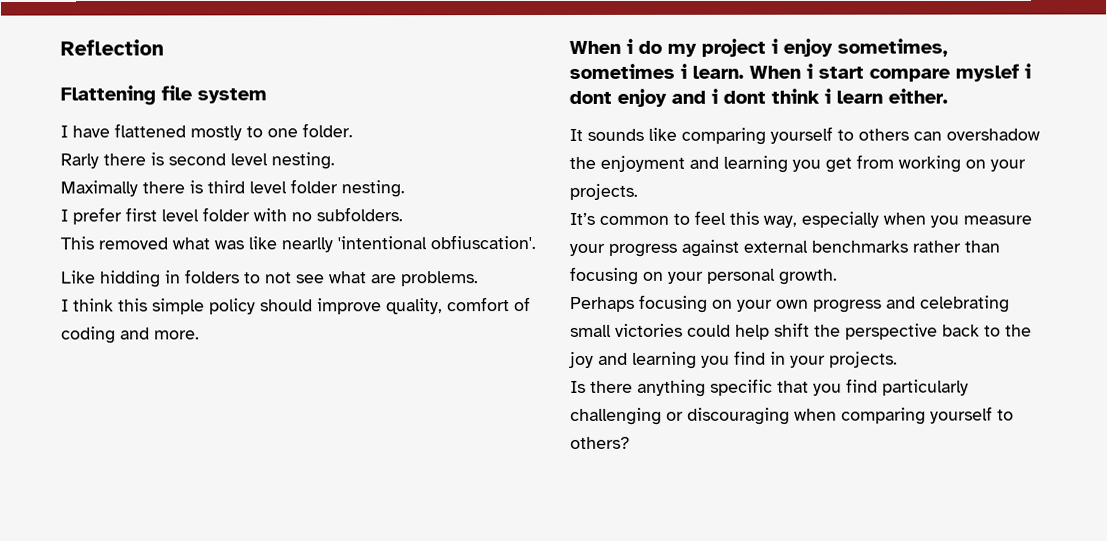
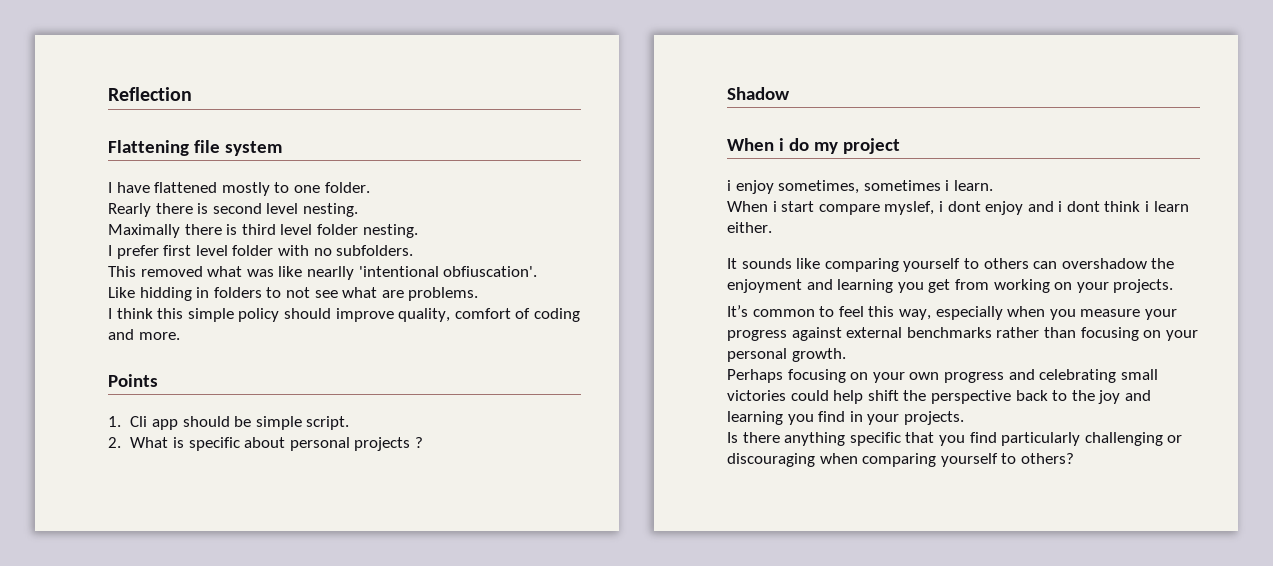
- Rarly there is second level nesting.
+ Rearly there is second level nesting.
+ Points
+ 1. Cli app should be simple script.
+ 2. What is specific about personal projects ?
+ Shadow
- When i do my project i enjoy sometimes, sometimes i learn. When i start compare myslef i dont enjoy and i dont think i learn either.
+ When i do my project
+ i enjoy sometimes, sometimes i learn.
+ When i start compare myslef, i dont enjoy and i dont think i learn either.

